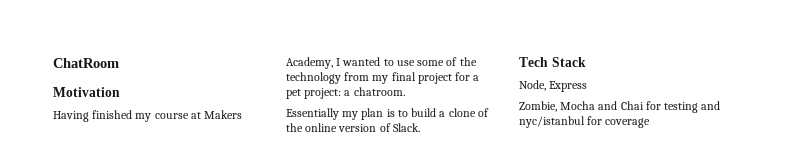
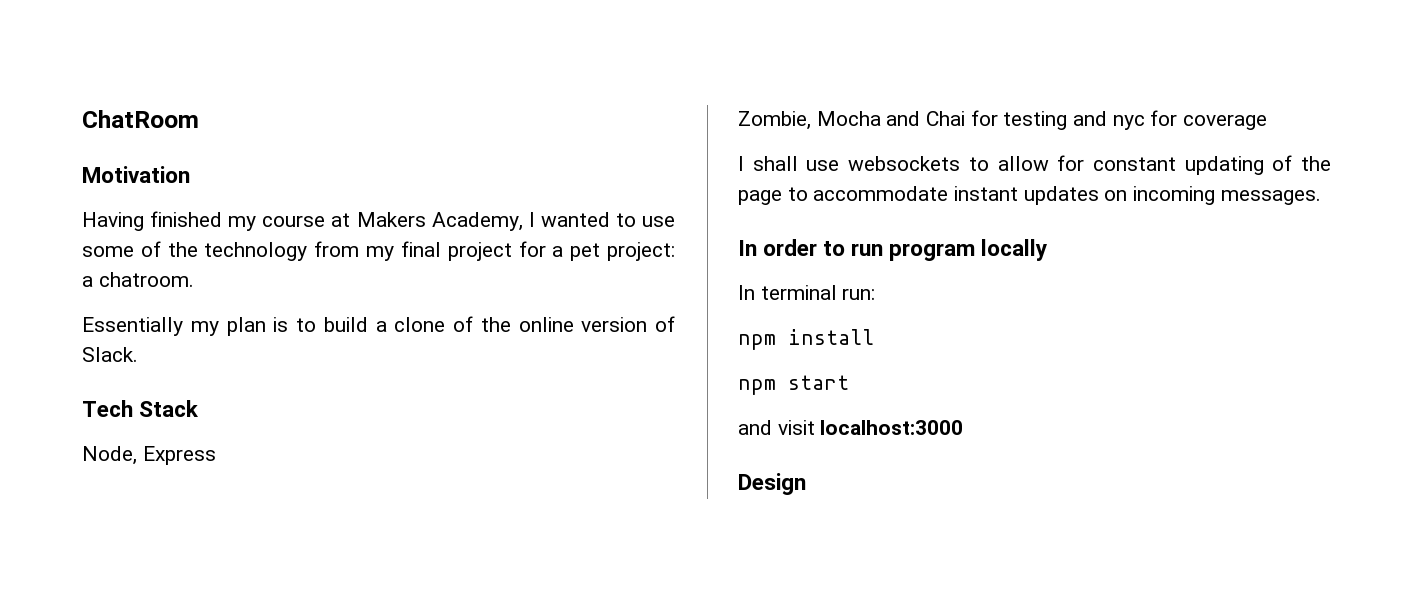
- Zombie, Mocha and Chai for testing and nyc/istanbul for coverage
+ Zombie, Mocha and Chai for testing and nyc for coverage
+ I shall use websockets to allow for constant updating of the page to accommodate instant updates on incoming messages.
+ In order to run program locally
+ In terminal run:
+ npm install
+ npm start
+ and visit localhost:3000
+ Design

